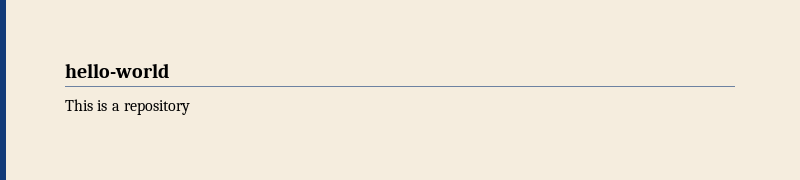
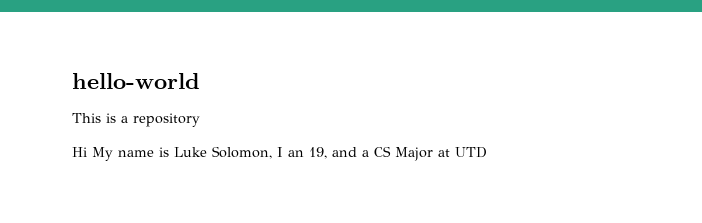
+ Hi My name is Luke Solomon, I an 19, and a CS Major at UTD

